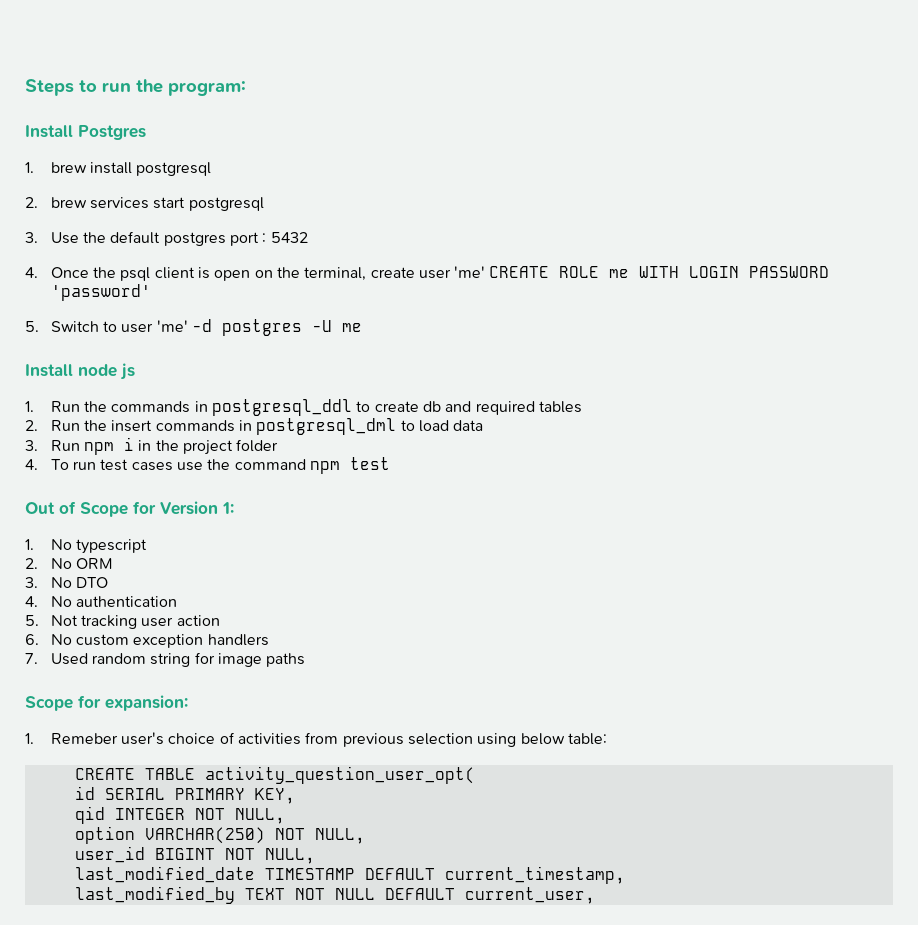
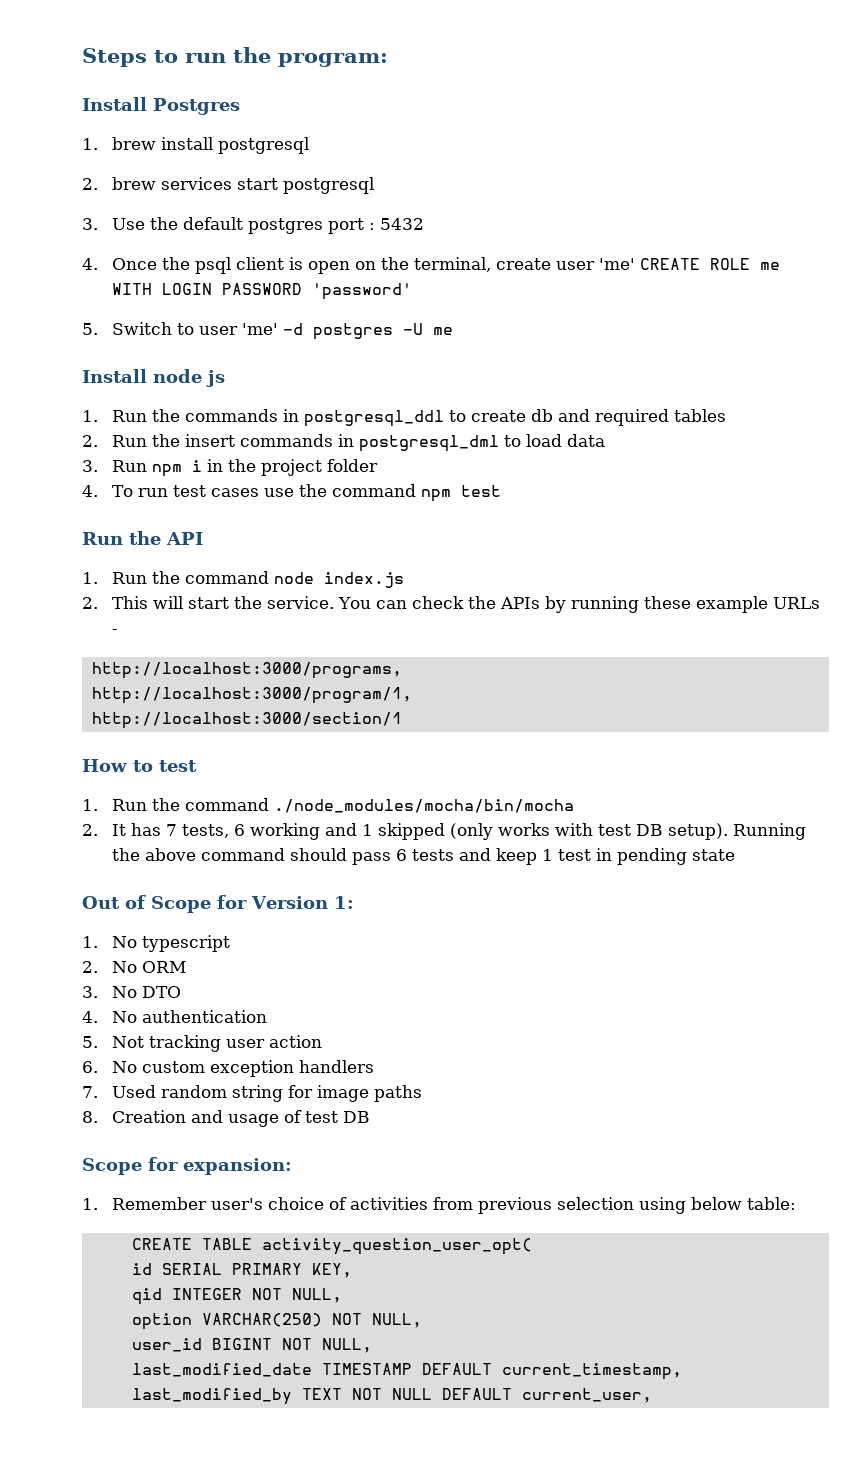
+ Run the API
+ 1. Run the command node index.js
+ 2. This will start the service. You can check the APIs by running these example URLs -
+ http://localhost:3000/programs,
+ http://localhost:3000/program/1,
+ http://localhost:3000/section/1
+ How to test
+ 1. Run the command ./node_modules/mocha/bin/mocha
+ 2. It has 7 tests, 6 working and 1 skipped (only works with test DB setup). Running the above command should pass 6 tests and keep 1 test in pending state
+ 8. Creation and usage of test DB
- 1. Remeber user's choice of activities from previous selection using below table:
+ 1. Remember user's choice of activities from previous selection using below table:

